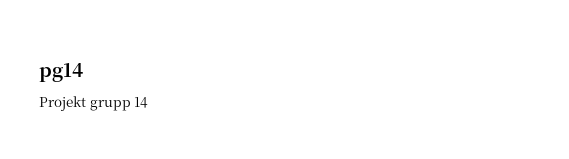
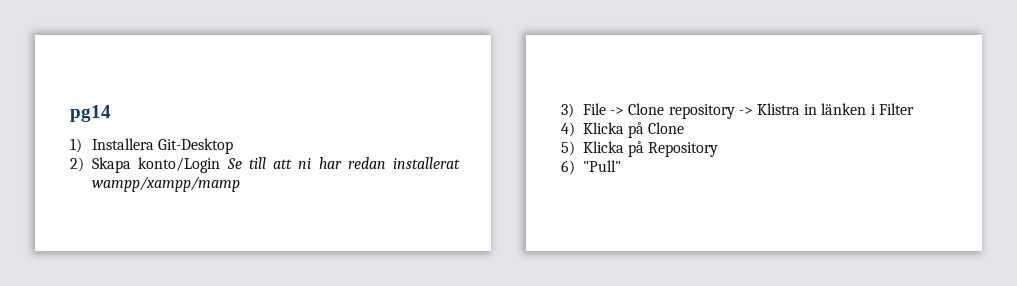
- Projekt grupp 14
+ 1) Installera Git-Desktop
+ 2) Skapa konto/Login Se till att ni har redan installerat wampp/xampp/mamp
+ 3) File -> Clone repository -> Klistra in länken i Filter
+ 4) Klicka på Clone
+ 5) Klicka på Repository
+ 6) "Pull"

